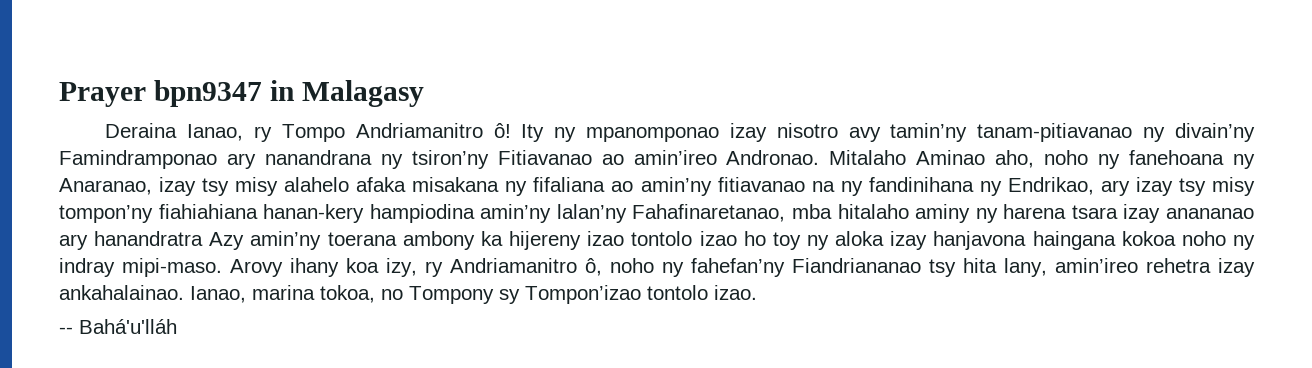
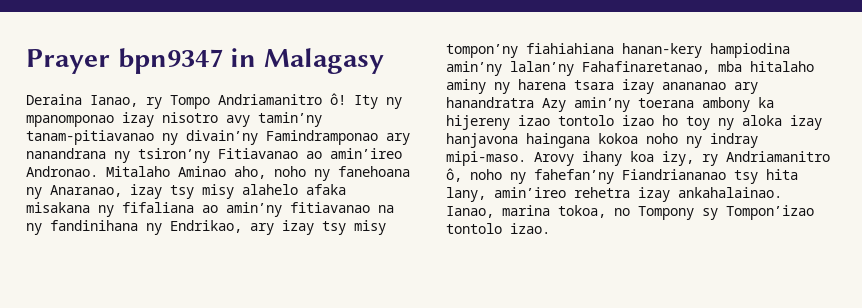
- -- Bahá'u'lláh

